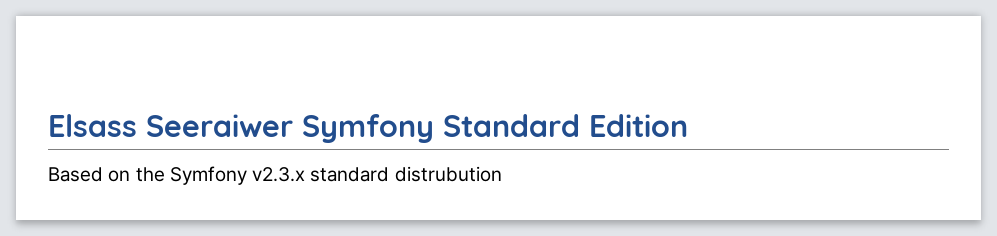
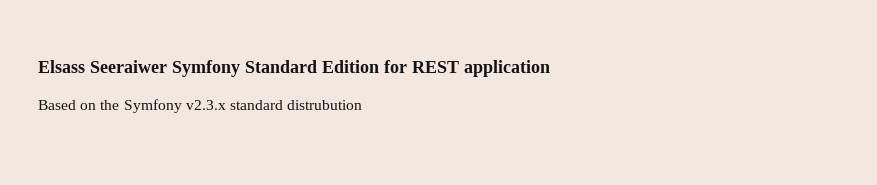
- Elsass Seeraiwer Symfony Standard Edition
+ Elsass Seeraiwer Symfony Standard Edition for REST application

